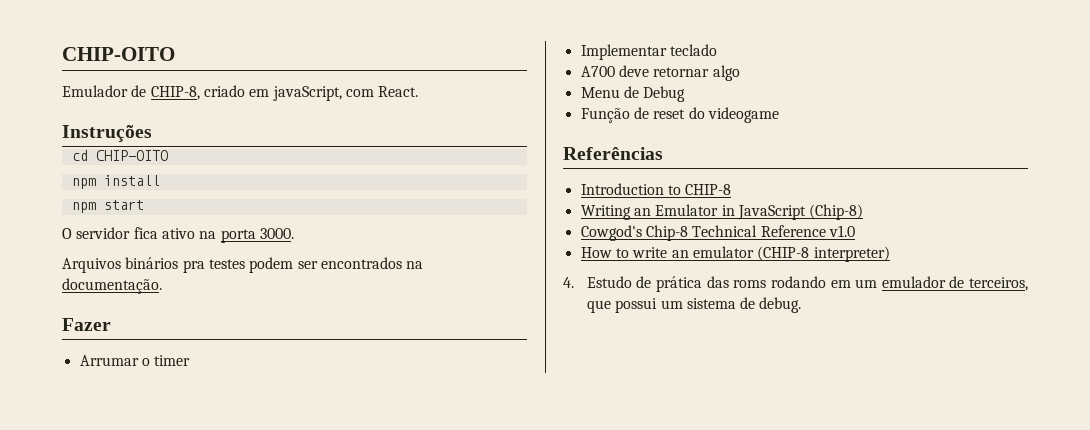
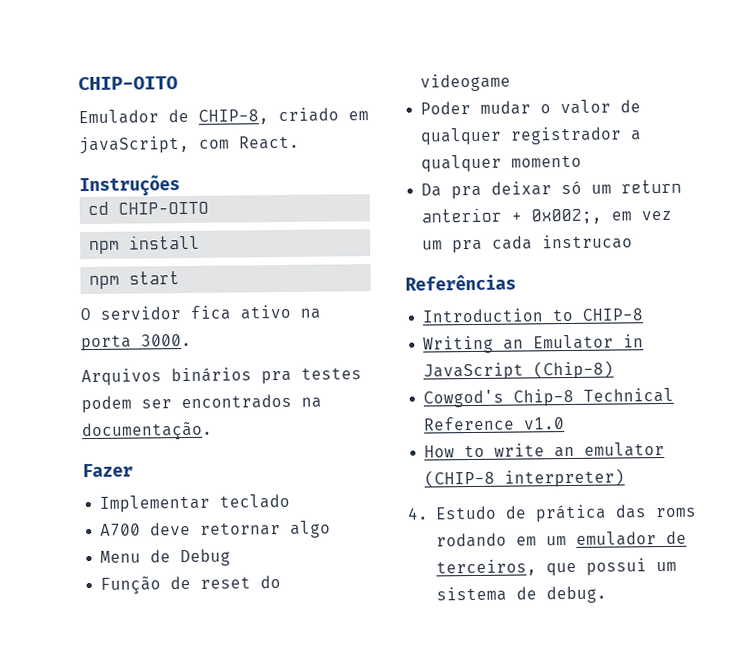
- Arrumar o timer
+ Poder mudar o valor de qualquer registrador a qualquer momento
+ Da pra deixar só um return anterior + 0x002;, em vez um pra cada instrucao

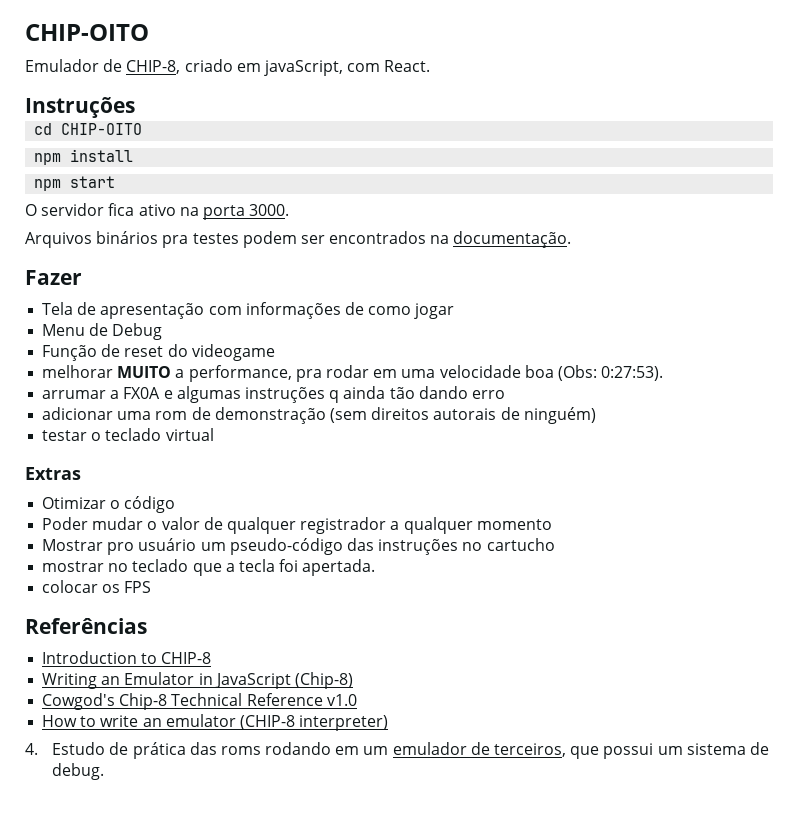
- Implementar teclado
- A700 deve retornar algo
+ Tela de apresentação com informações de como jogar
+ melhorar MUITO a performance, pra rodar em uma velocidade boa (Obs: 0:27:53).
+ arrumar a FX0A e algumas instruções q ainda tão dando erro
+ adicionar uma rom de demonstração (sem direitos autorais de ninguém)
+ testar o teclado virtual
+ Extras
+ Otimizar o código
- Da pra deixar só um return anterior + 0x002;, em vez um pra cada instrucao
+ Mostrar pro usuário um pseudo-código das instruções no cartucho
+ mostrar no teclado que a tecla foi apertada.
+ colocar os FPS

